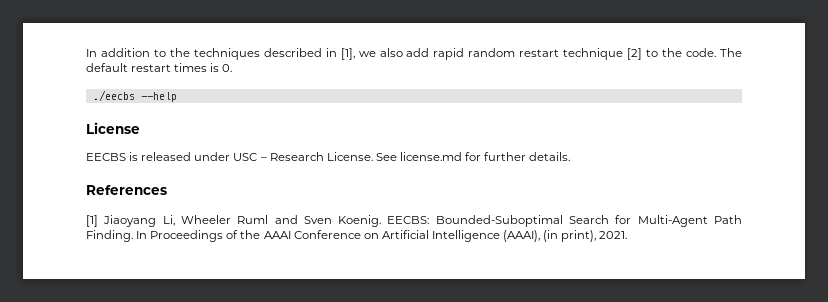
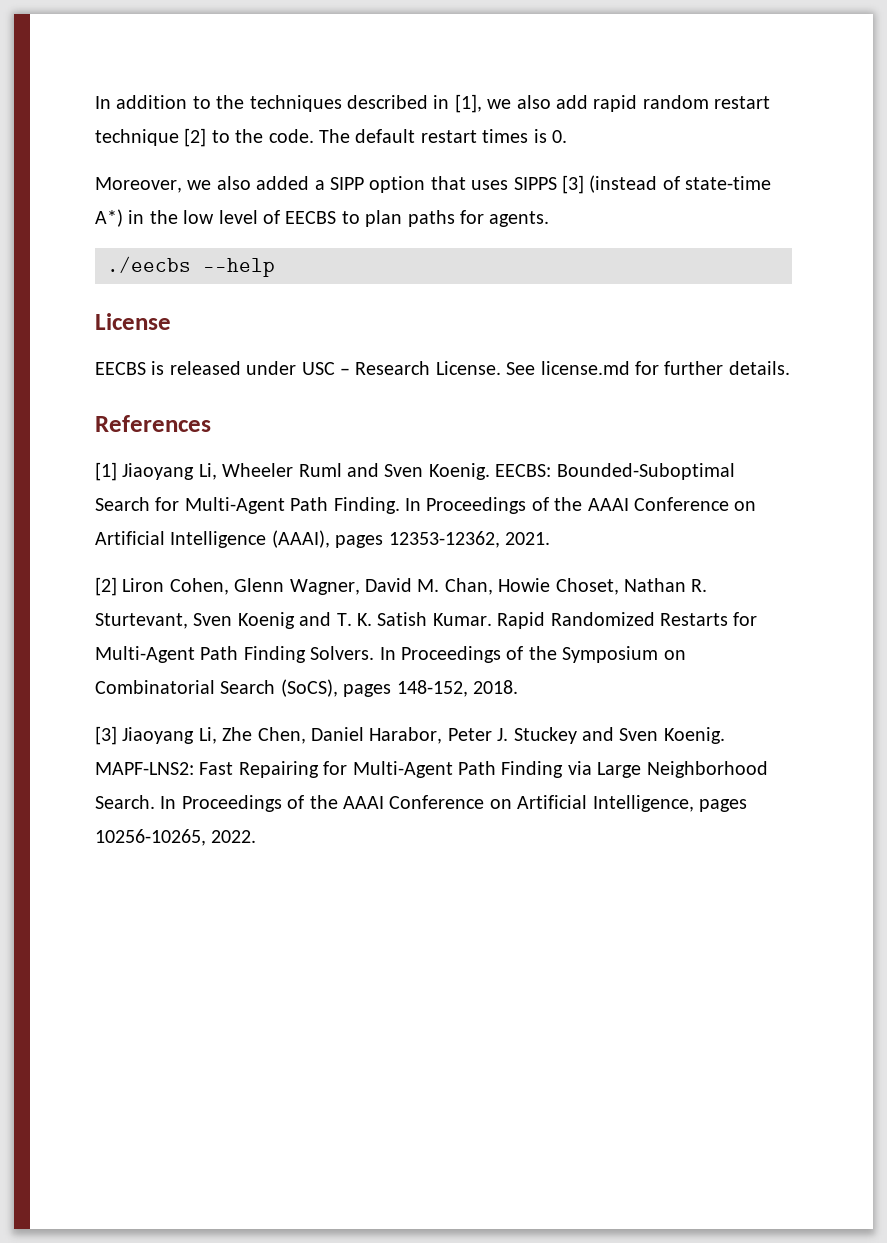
+ Moreover, we also added a SIPP option that uses SIPPS [3] (instead of state-time A*) in the low level of EECBS to plan paths for agents.
- In Proceedings of the AAAI Conference on Artificial Intelligence (AAAI), (in print), 2021.
+ In Proceedings of the AAAI Conference on Artificial Intelligence (AAAI), pages 12353-12362, 2021.
+ [2] Liron Cohen, Glenn Wagner, David M. Chan, Howie Choset, Nathan R. Sturtevant, Sven Koenig and T. K. Satish Kumar. Rapid Randomized Restarts for Multi-Agent Path Finding Solvers. In Proceedings of the Symposium on Combinatorial Search (SoCS), pages 148-152, 2018.
+ [3] Jiaoyang Li, Zhe Chen, Daniel Harabor, Peter J. Stuckey and Sven Koenig. MAPF-LNS2: Fast Repairing for Multi-Agent Path Finding via Large Neighborhood Search. In Proceedings of the AAAI Conference on Artificial Intelligence, pages 10256-10265, 2022.

